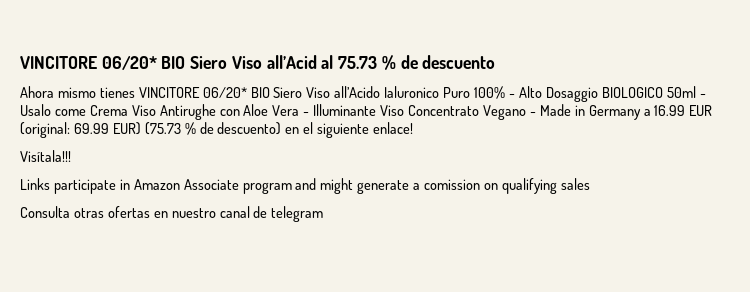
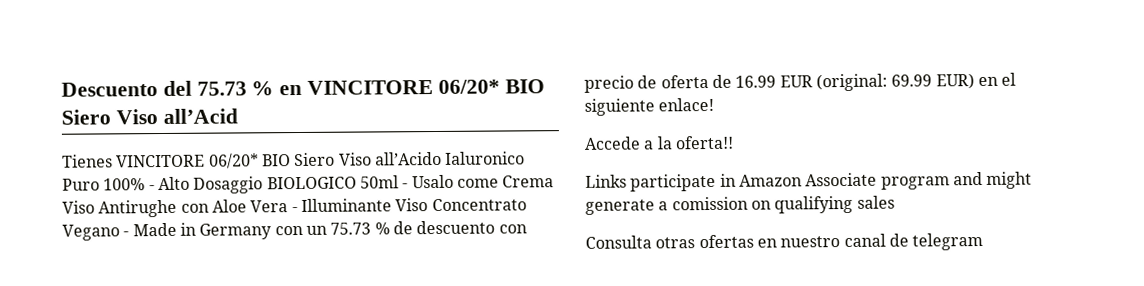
- VINCITORE 06/20* BIO Siero Viso all’Acid al 75.73 % de descuento
- Ahora mismo tienes VINCITORE 06/20* BIO Siero Viso all’Acido Ialuronico Puro 100% - Alto Dosaggio BIOLOGICO 50ml - Usalo come Crema Viso Antirughe con Aloe Vera - Illuminante Viso Concentrato Vegano - Made in Germany a 16.99 EUR (original: 69.99 EUR) (75.73 % de descuento) en el siguiente enlace!
+ Descuento del 75.73 % en VINCITORE 06/20* BIO Siero Viso all’Acid
+ Tienes VINCITORE 06/20* BIO Siero Viso all’Acido Ialuronico Puro 100% - Alto Dosaggio BIOLOGICO 50ml - Usalo come Crema Viso Antirughe con Aloe Vera - Illuminante Viso Concentrato Vegano - Made in Germany con un 75.73 % de descuento con precio de oferta de 16.99 EUR (original: 69.99 EUR) en el siguiente enlace!
- Visítala!!!
+ Accede a la oferta!!

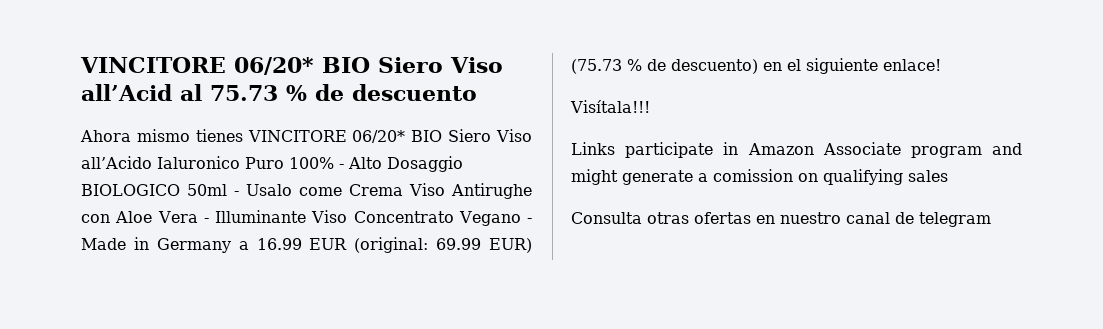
- Descuento del 75.73 % en VINCITORE 06/20* BIO Siero Viso all’Acid
- Tienes VINCITORE 06/20* BIO Siero Viso all’Acido Ialuronico Puro 100% - Alto Dosaggio BIOLOGICO 50ml - Usalo come Crema Viso Antirughe con Aloe Vera - Illuminante Viso Concentrato Vegano - Made in Germany con un 75.73 % de descuento con precio de oferta de 16.99 EUR (original: 69.99 EUR) en el siguiente enlace!
+ VINCITORE 06/20* BIO Siero Viso all’Acid al 75.73 % de descuento
+ Ahora mismo tienes VINCITORE 06/20* BIO Siero Viso all’Acido Ialuronico Puro 100% - Alto Dosaggio BIOLOGICO 50ml - Usalo come Crema Viso Antirughe con Aloe Vera - Illuminante Viso Concentrato Vegano - Made in Germany a 16.99 EUR (original: 69.99 EUR) (75.73 % de descuento) en el siguiente enlace!
- Accede a la oferta!!
+ Visítala!!!

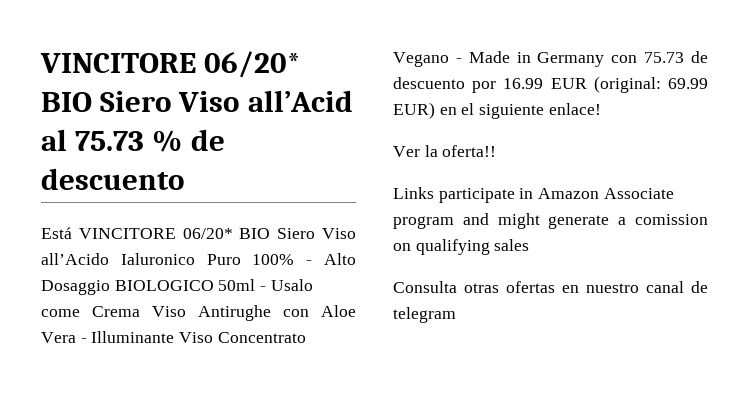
- Ahora mismo tienes VINCITORE 06/20* BIO Siero Viso all’Acido Ialuronico Puro 100% - Alto Dosaggio BIOLOGICO 50ml - Usalo come Crema Viso Antirughe con Aloe Vera - Illuminante Viso Concentrato Vegano - Made in Germany a 16.99 EUR (original: 69.99 EUR) (75.73 % de descuento) en el siguiente enlace!
+ Está VINCITORE 06/20* BIO Siero Viso all’Acido Ialuronico Puro 100% - Alto Dosaggio BIOLOGICO 50ml - Usalo come Crema Viso Antirughe con Aloe Vera - Illuminante Viso Concentrato Vegano - Made in Germany con 75.73 de descuento por 16.99 EUR (original: 69.99 EUR) en el siguiente enlace!
- Visítala!!!
+ Ver la oferta!!

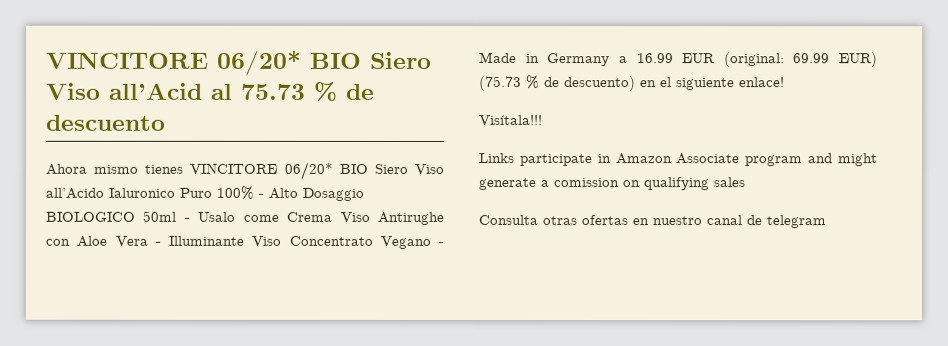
- Está VINCITORE 06/20* BIO Siero Viso all’Acido Ialuronico Puro 100% - Alto Dosaggio BIOLOGICO 50ml - Usalo come Crema Viso Antirughe con Aloe Vera - Illuminante Viso Concentrato Vegano - Made in Germany con 75.73 de descuento por 16.99 EUR (original: 69.99 EUR) en el siguiente enlace!
+ Ahora mismo tienes VINCITORE 06/20* BIO Siero Viso all’Acido Ialuronico Puro 100% - Alto Dosaggio BIOLOGICO 50ml - Usalo come Crema Viso Antirughe con Aloe Vera - Illuminante Viso Concentrato Vegano - Made in Germany a 16.99 EUR (original: 69.99 EUR) (75.73 % de descuento) en el siguiente enlace!
- Ver la oferta!!
+ Visítala!!!

